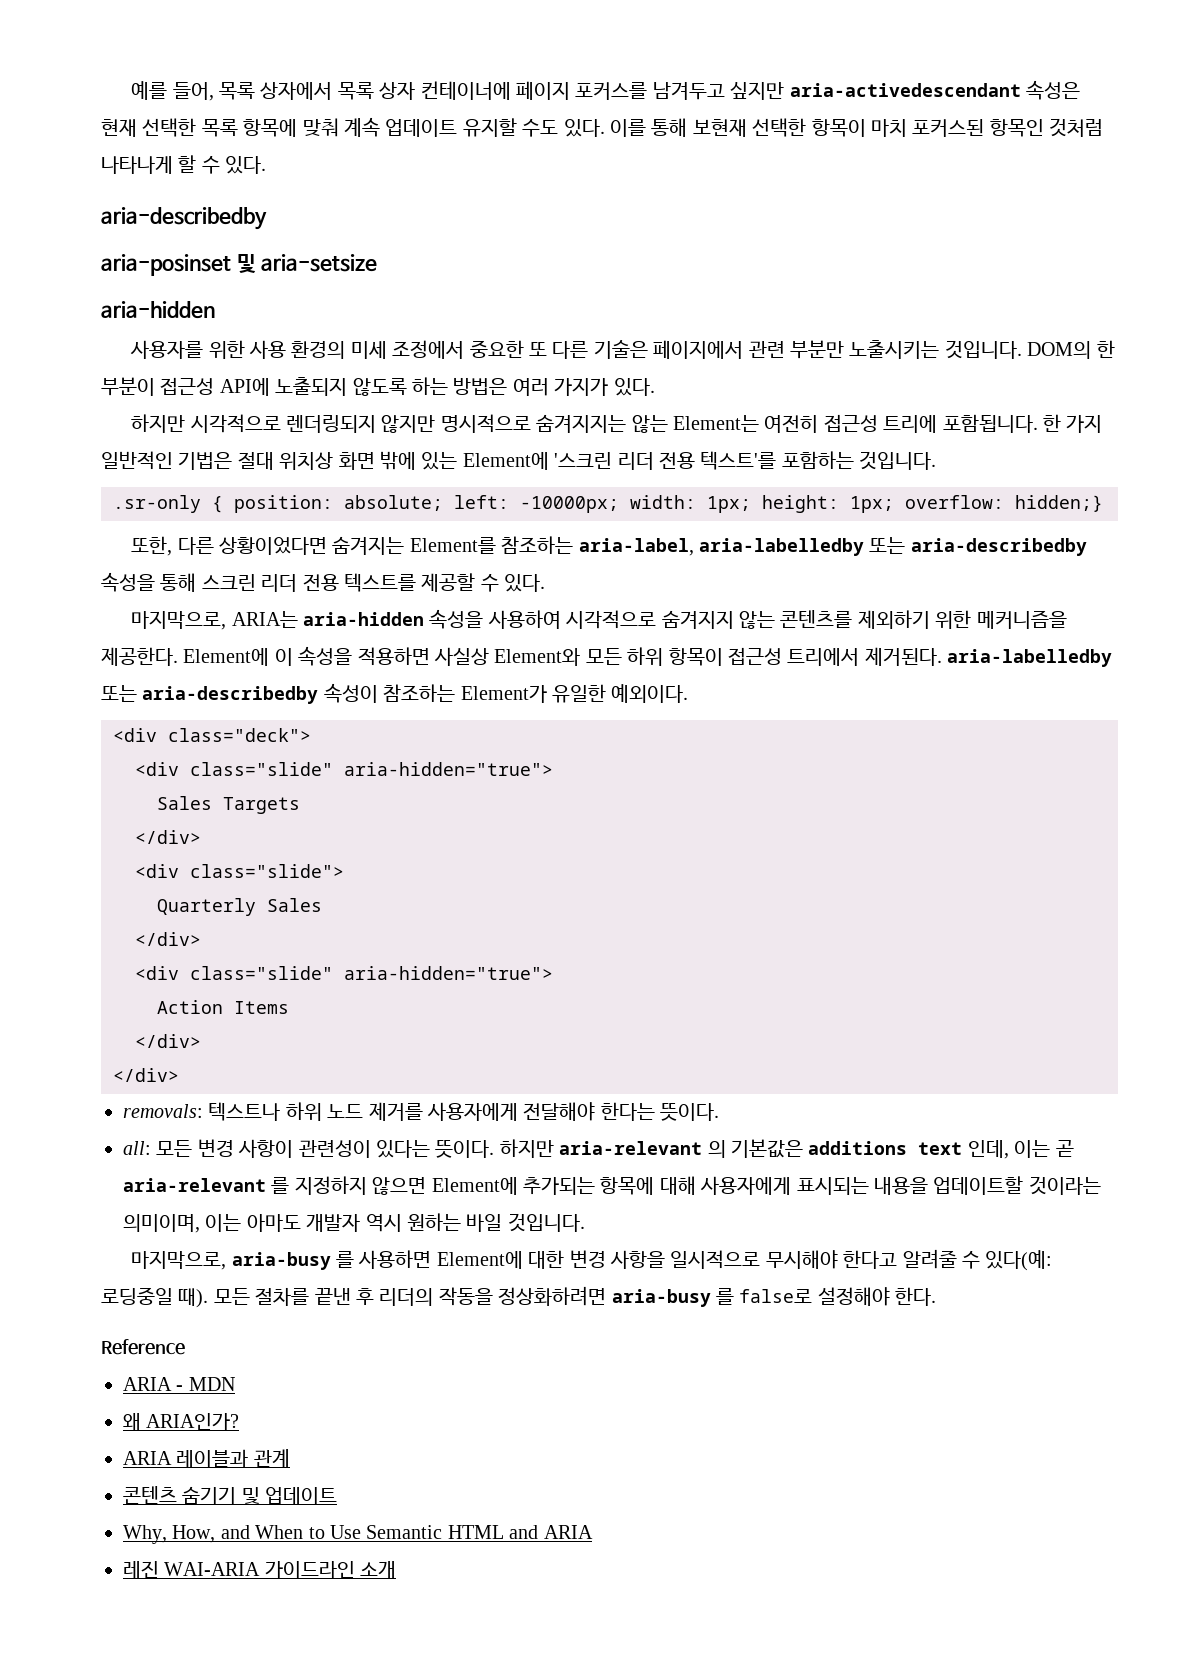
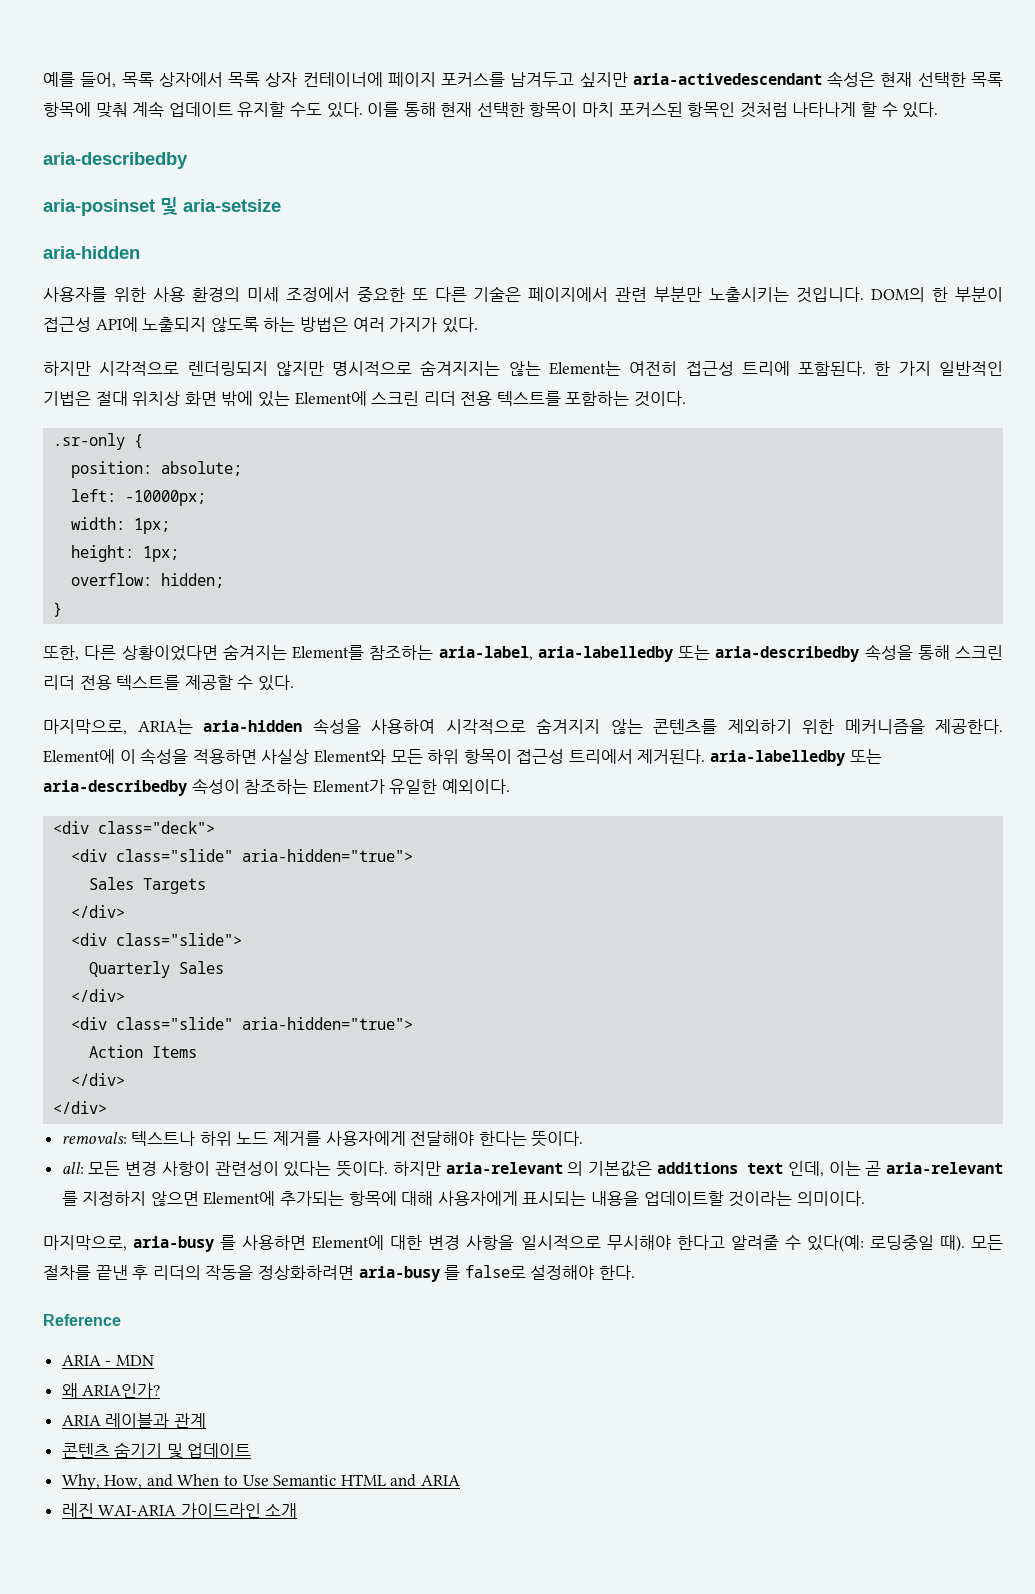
- 이를 통해 보현재 선택한 항목이 마치 포커스된 항목인 것처럼 나타나게 할 수 있다.
+ 이를 통해 현재 선택한 항목이 마치 포커스된 항목인 것처럼 나타나게 할 수 있다.
- 하지만 시각적으로 렌더링되지 않지만 명시적으로 숨겨지지는 않는 Element는 여전히 접근성 트리에 포함됩니다.
+ 하지만 시각적으로 렌더링되지 않지만 명시적으로 숨겨지지는 않는 Element는 여전히 접근성 트리에 포함된다.
- 한 가지 일반적인 기법은 절대 위치상 화면 밖에 있는 Element에 '스크린 리더 전용 텍스트'를 포함하는 것입니다.
+ 한 가지 일반적인 기법은 절대 위치상 화면 밖에 있는 Element에 스크린 리더 전용 텍스트를 포함하는 것이다.
- .sr-only { position: absolute; left: -10000px; width: 1px; height: 1px; overflow: hidden;}
+ .sr-only {
+ position: absolute;
+ left: -10000px;
+ width: 1px;
+ height: 1px;
+ overflow: hidden;
+ }
- 하지만 aria-relevant 의 기본값은 additions text 인데, 이는 곧 aria-relevant 를 지정하지 않으면 Element에 추가되는 항목에 대해 사용자에게 표시되는 내용을 업데이트할 것이라는 의미이며, 이는 아마도 개발자 역시 원하는 바일 것입니다.
+ 하지만 aria-relevant 의 기본값은 additions text 인데, 이는 곧 aria-relevant 를 지정하지 않으면 Element에 추가되는 항목에 대해 사용자에게 표시되는 내용을 업데이트할 것이라는 의미이다.

